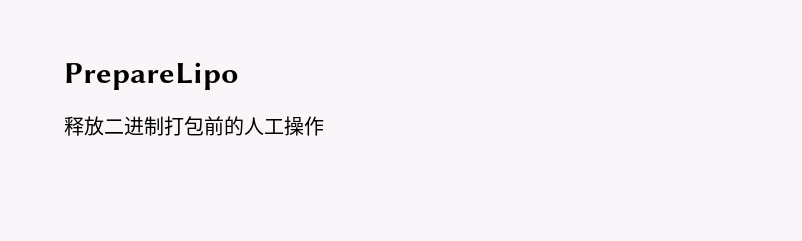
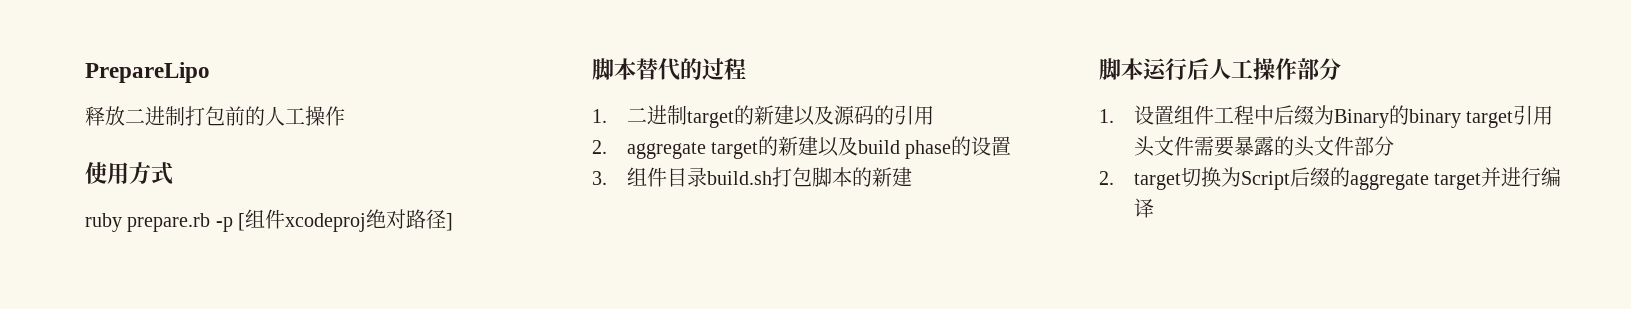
+ 使用方式
+ ruby prepare.rb -p [组件xcodeproj绝对路径]
+ 脚本替代的过程
+ 1.二进制target的新建以及源码的引用
+ 2. aggregate target的新建以及build phase的设置
+ 3.组件目录build.sh打包脚本的新建
+ 脚本运行后人工操作部分
+ 1.设置组件工程中后缀为Binary的binary target引用头文件需要暴露的头文件部分
+ 2. target切换为Script后缀的aggregate target并进行编译

